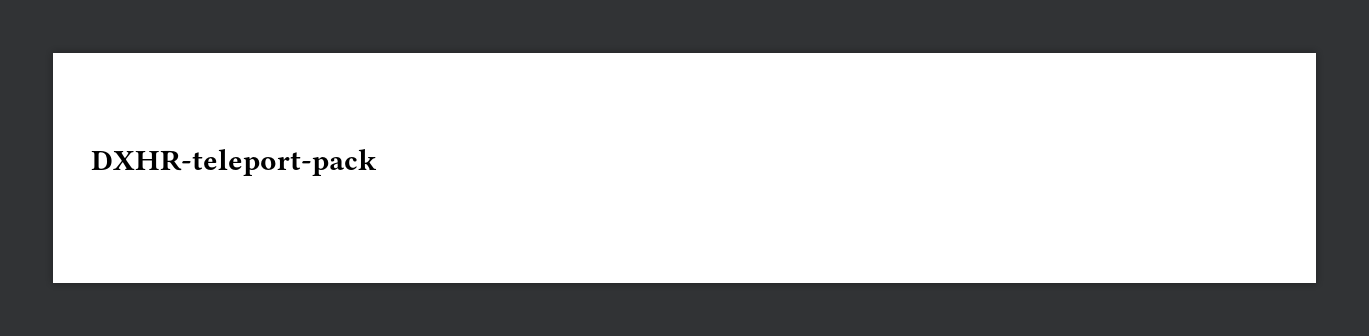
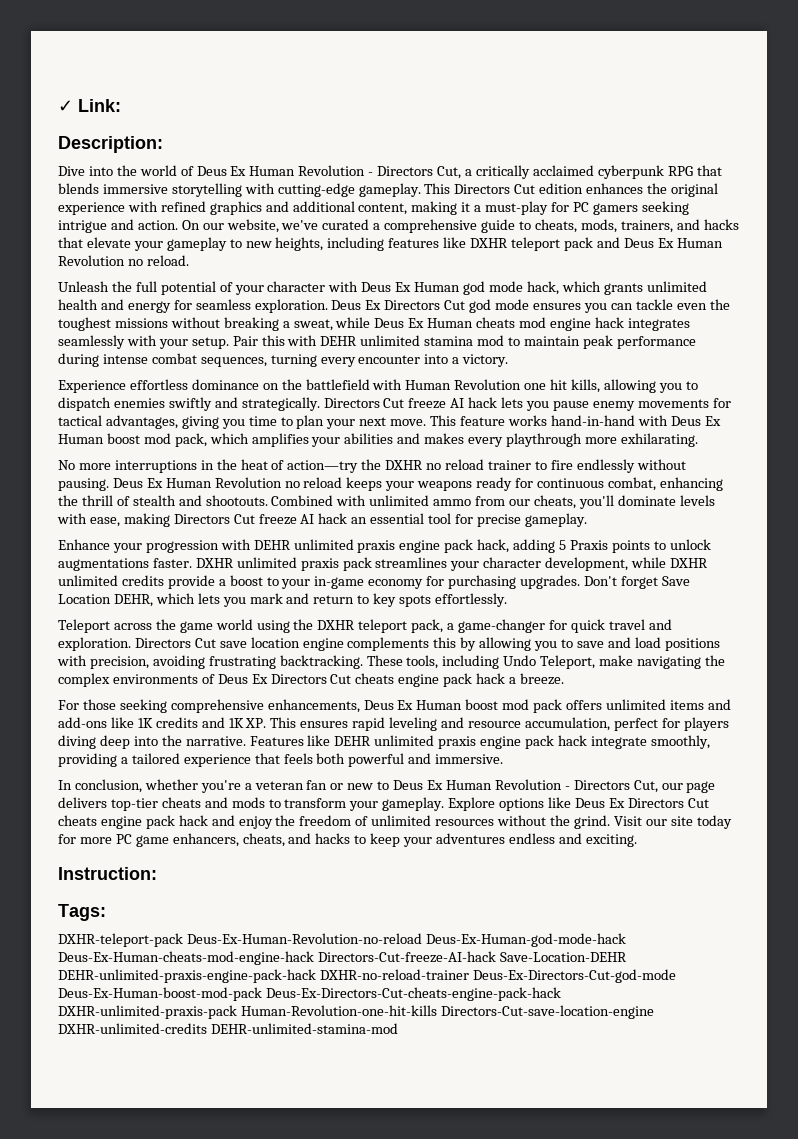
- DXHR-teleport-pack
+ ✓ Link:
+ Description:
+ Dive into the world of Deus Ex Human Revolution - Directors Cut, a critically acclaimed cyberpunk RPG that blends immersive storytelling with cutting-edge gameplay. This Directors Cut edition enhances the original experience with refined graphics and additional content, making it a must-play for PC gamers seeking intrigue and action. On our website, we've curated a comprehensive guide to cheats, mods, trainers, and hacks that elevate your gameplay to new heights, including features like DXHR teleport pack and Deus Ex Human Revolution no reload.
+ Unleash the full potential of your character with Deus Ex Human god mode hack, which grants unlimited health and energy for seamless exploration. Deus Ex Directors Cut god mode ensures you can tackle even the toughest missions without breaking a sweat, while Deus Ex Human cheats mod engine hack integrates seamlessly with your setup. Pair this with DEHR unlimited stamina mod to maintain peak performance during intense combat sequences, turning every encounter into a victory.
+ Experience effortless dominance on the battlefield with Human Revolution one hit kills, allowing you to dispatch enemies swiftly and strategically. Directors Cut freeze AI hack lets you pause enemy movements for tactical advantages, giving you time to plan your next move. This feature works hand-in-hand with Deus Ex Human boost mod pack, which amplifies your abilities and makes every playthrough more exhilarating.
+ No more interruptions in the heat of action—try the DXHR no reload trainer to fire endlessly without pausing. Deus Ex Human Revolution no reload keeps your weapons ready for continuous combat, enhancing the thrill of stealth and shootouts. Combined with unlimited ammo from our cheats, you'll dominate levels with ease, making Directors Cut freeze AI hack an essential tool for precise gameplay.
+ Enhance your progression with DEHR unlimited praxis engine pack hack, adding 5 Praxis points to unlock augmentations faster. DXHR unlimited praxis pack streamlines your character development, while DXHR unlimited credits provide a boost to your in-game economy for purchasing upgrades. Don't forget Save Location DEHR, which lets you mark and return to key spots effortlessly.
+ Teleport across the game world using the DXHR teleport pack, a game-changer for quick travel and exploration. Directors Cut save location engine complements this by allowing you to save and load positions with precision, avoiding frustrating backtracking. These tools, including Undo Teleport, make navigating the complex environments of Deus Ex Directors Cut cheats engine pack hack a breeze.
+ For those seeking comprehensive enhancements, Deus Ex Human boost mod pack offers unlimited items and add-ons like 1K credits and 1K XP. This ensures rapid leveling and resource accumulation, perfect for players diving deep into the narrative. Features like DEHR unlimited praxis engine pack hack integrate smoothly, providing a tailored experience that feels both powerful and immersive.
+ In conclusion, whether you're a veteran fan or new to Deus Ex Human Revolution - Directors Cut, our page delivers top-tier cheats and mods to transform your gameplay. Explore options like Deus Ex Directors Cut cheats engine pack hack and enjoy the freedom of unlimited resources without the grind. Visit our site today for more PC game enhancers, cheats, and hacks to keep your adventures endless and exciting.
+ Instruction:
+ Tags:
+ DXHR-teleport-pack Deus-Ex-Human-Revolution-no-reload Deus-Ex-Human-god-mode-hack Deus-Ex-Human-cheats-mod-engine-hack Directors-Cut-freeze-AI-hack Save-Location-DEHR DEHR-unlimited-praxis-engine-pack-hack DXHR-no-reload-trainer Deus-Ex-Directors-Cut-god-mode Deus-Ex-Human-boost-mod-pack Deus-Ex-Directors-Cut-cheats-engine-pack-hack DXHR-unlimited-praxis-pack Human-Revolution-one-hit-kills Directors-Cut-save-location-engine DXHR-unlimited-credits DEHR-unlimited-stamina-mod

